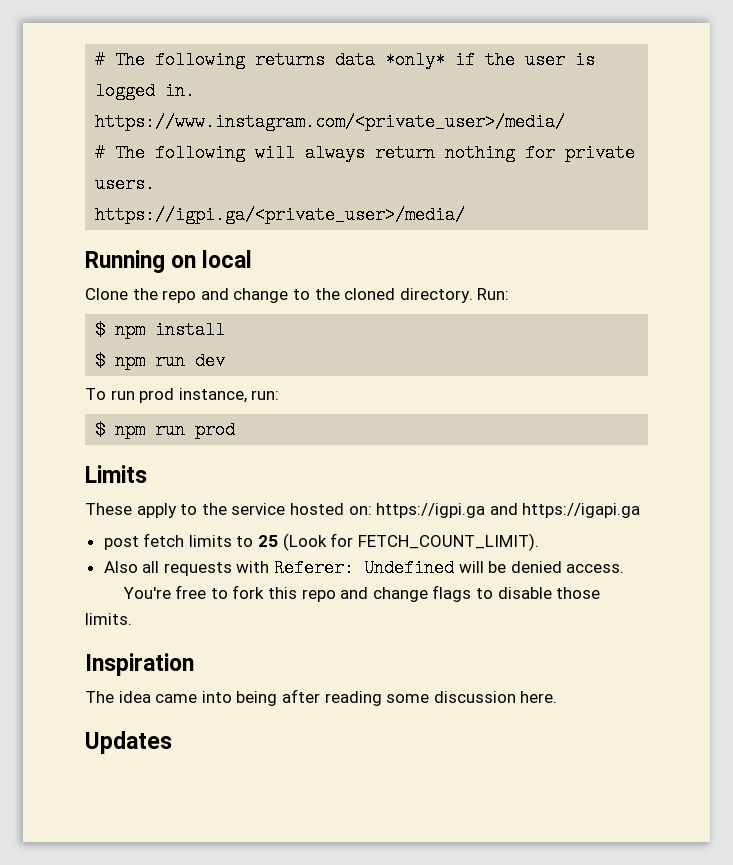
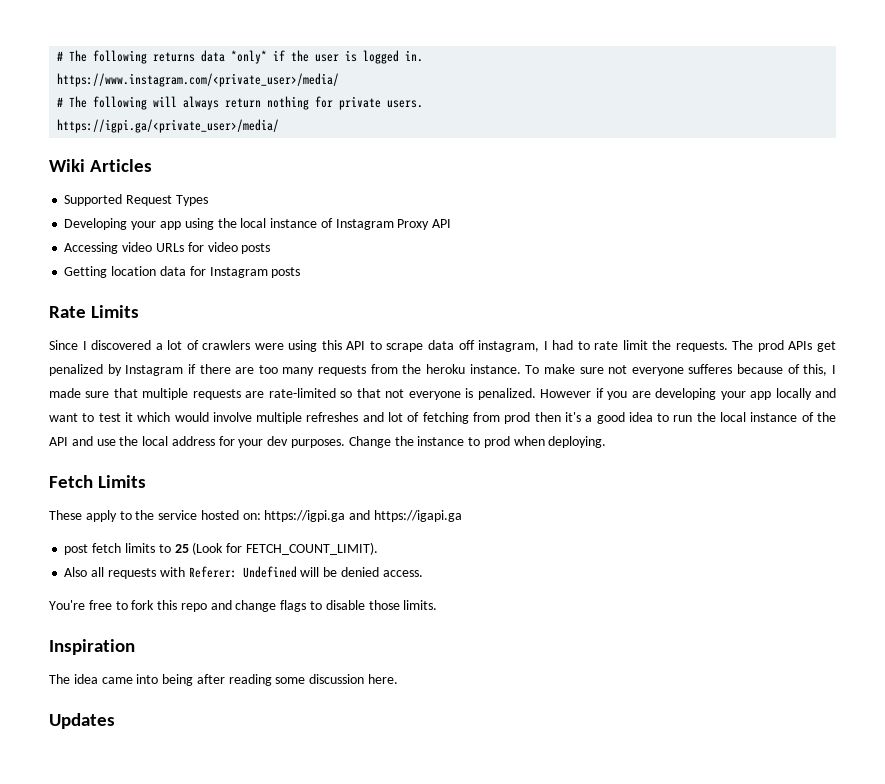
- Running on local
- Clone the repo and change to the cloned directory. Run:
- $ npm install
- $ npm run dev
- To run prod instance, run:
- $ npm run prod
- Limits
+ Wiki Articles
+ Supported Request Types
+ Developing your app using the local instance of Instagram Proxy API
+ Accessing video URLs for video posts
+ Getting location data for Instagram posts
+ Rate Limits
+ Since I discovered a lot of crawlers were using this API to scrape data off instagram, I had to rate limit the requests. The prod APIs get penalized by Instagram if there are too many requests from the heroku instance. To make sure not everyone sufferes because of this, I made sure that multiple requests are rate-limited so that not everyone is penalized. However if you are developing your app locally and want to test it which would involve multiple refreshes and lot of fetching from prod then it's a good idea to run the local instance of the API and use the local address for your dev purposes. Change the instance to prod when deploying.
+ Fetch Limits

